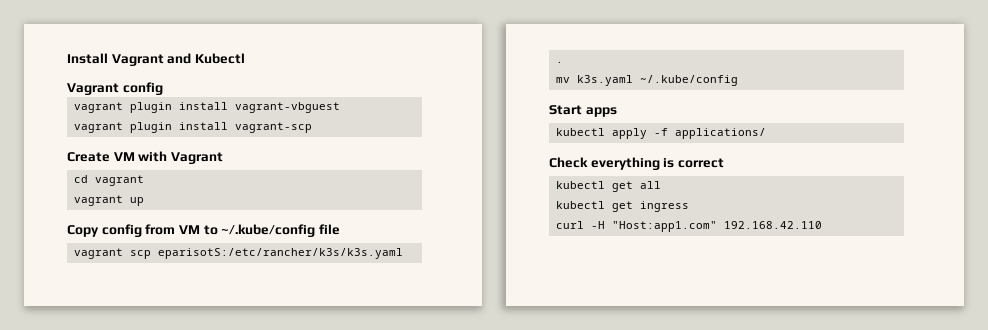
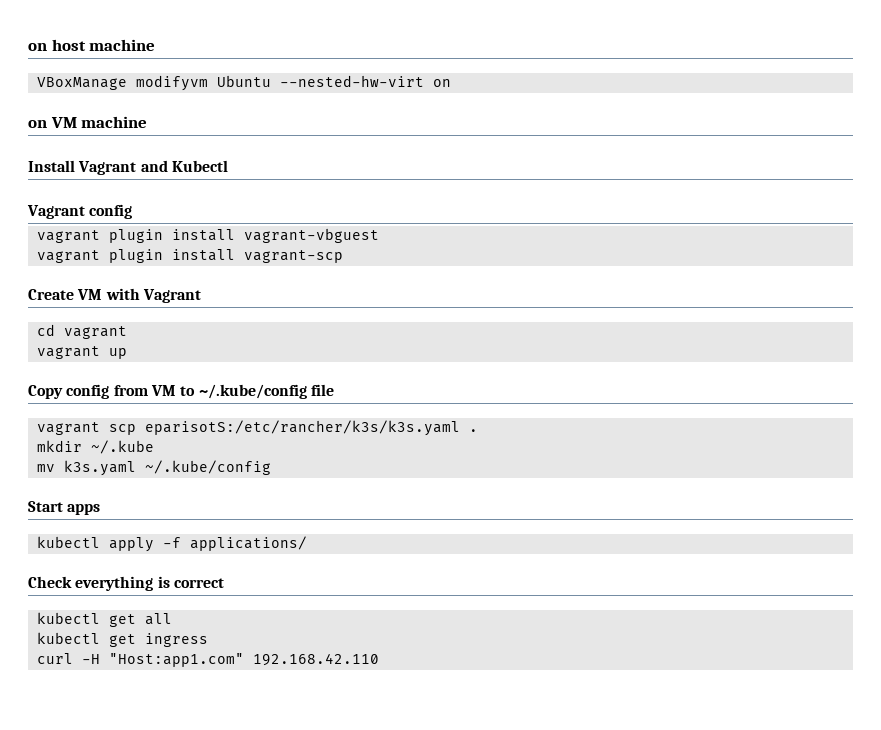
+ on host machine
+ VBoxManage modifyvm Ubuntu --nested-hw-virt on
+ on VM machine
+ mkdir ~/.kube

